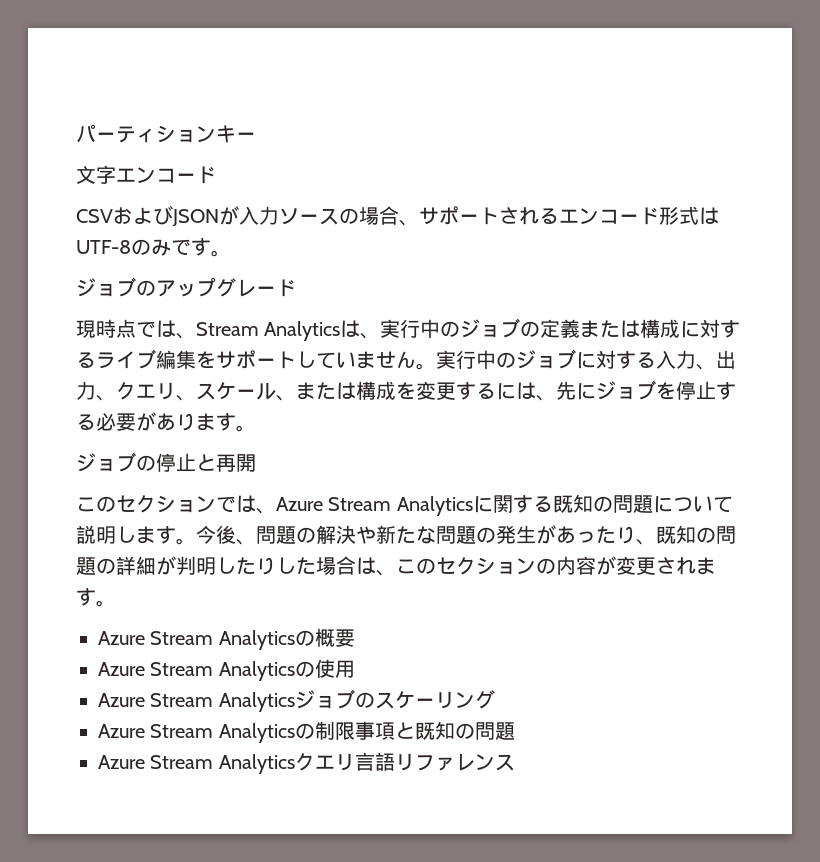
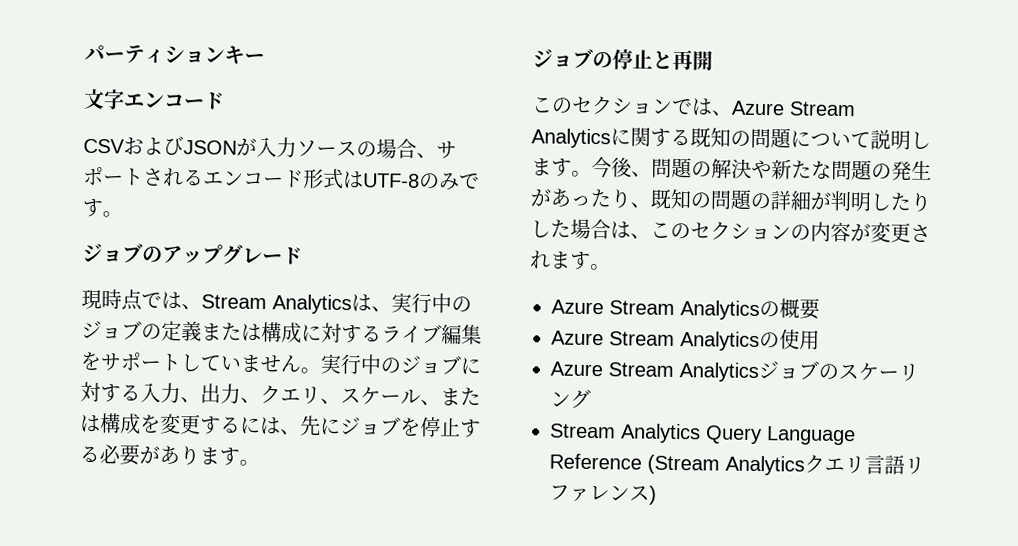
- Azure Stream Analyticsの制限事項と既知の問題
- Azure Stream Analyticsクエリ言語リファレンス
+ Stream Analytics Query Language Reference (Stream Analyticsクエリ言語リファレンス)

